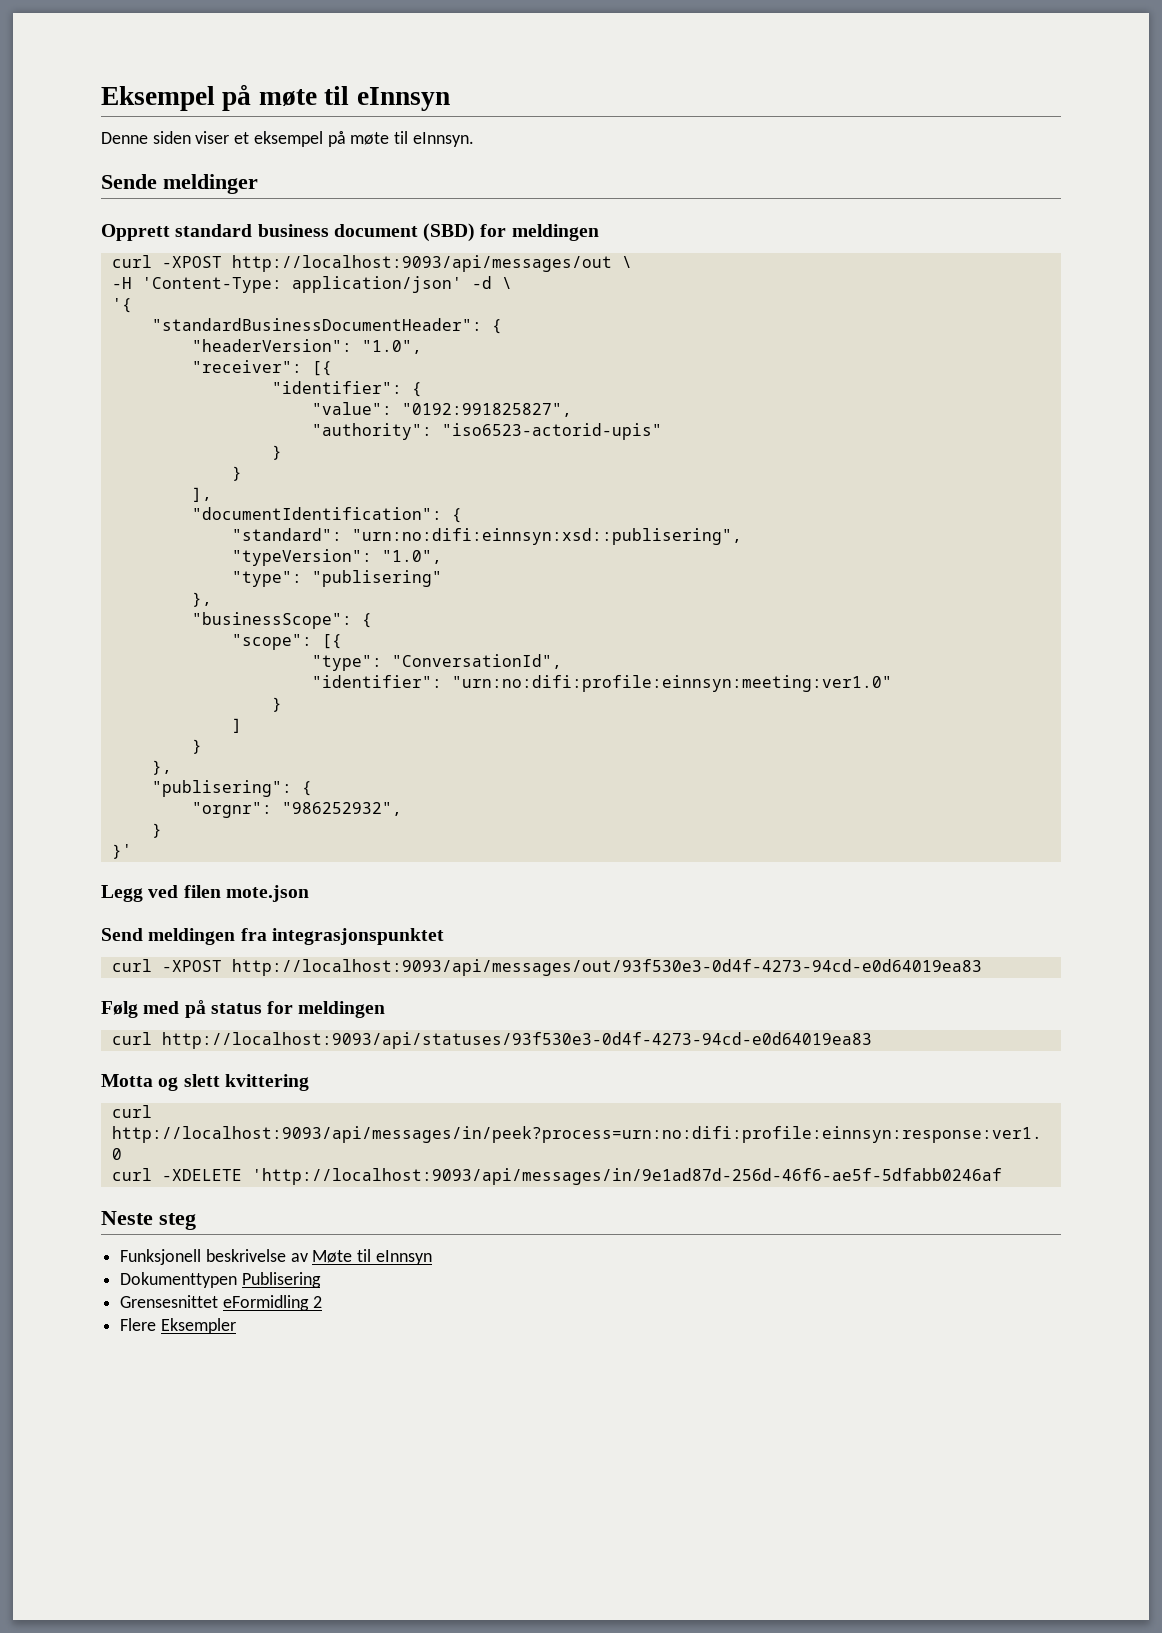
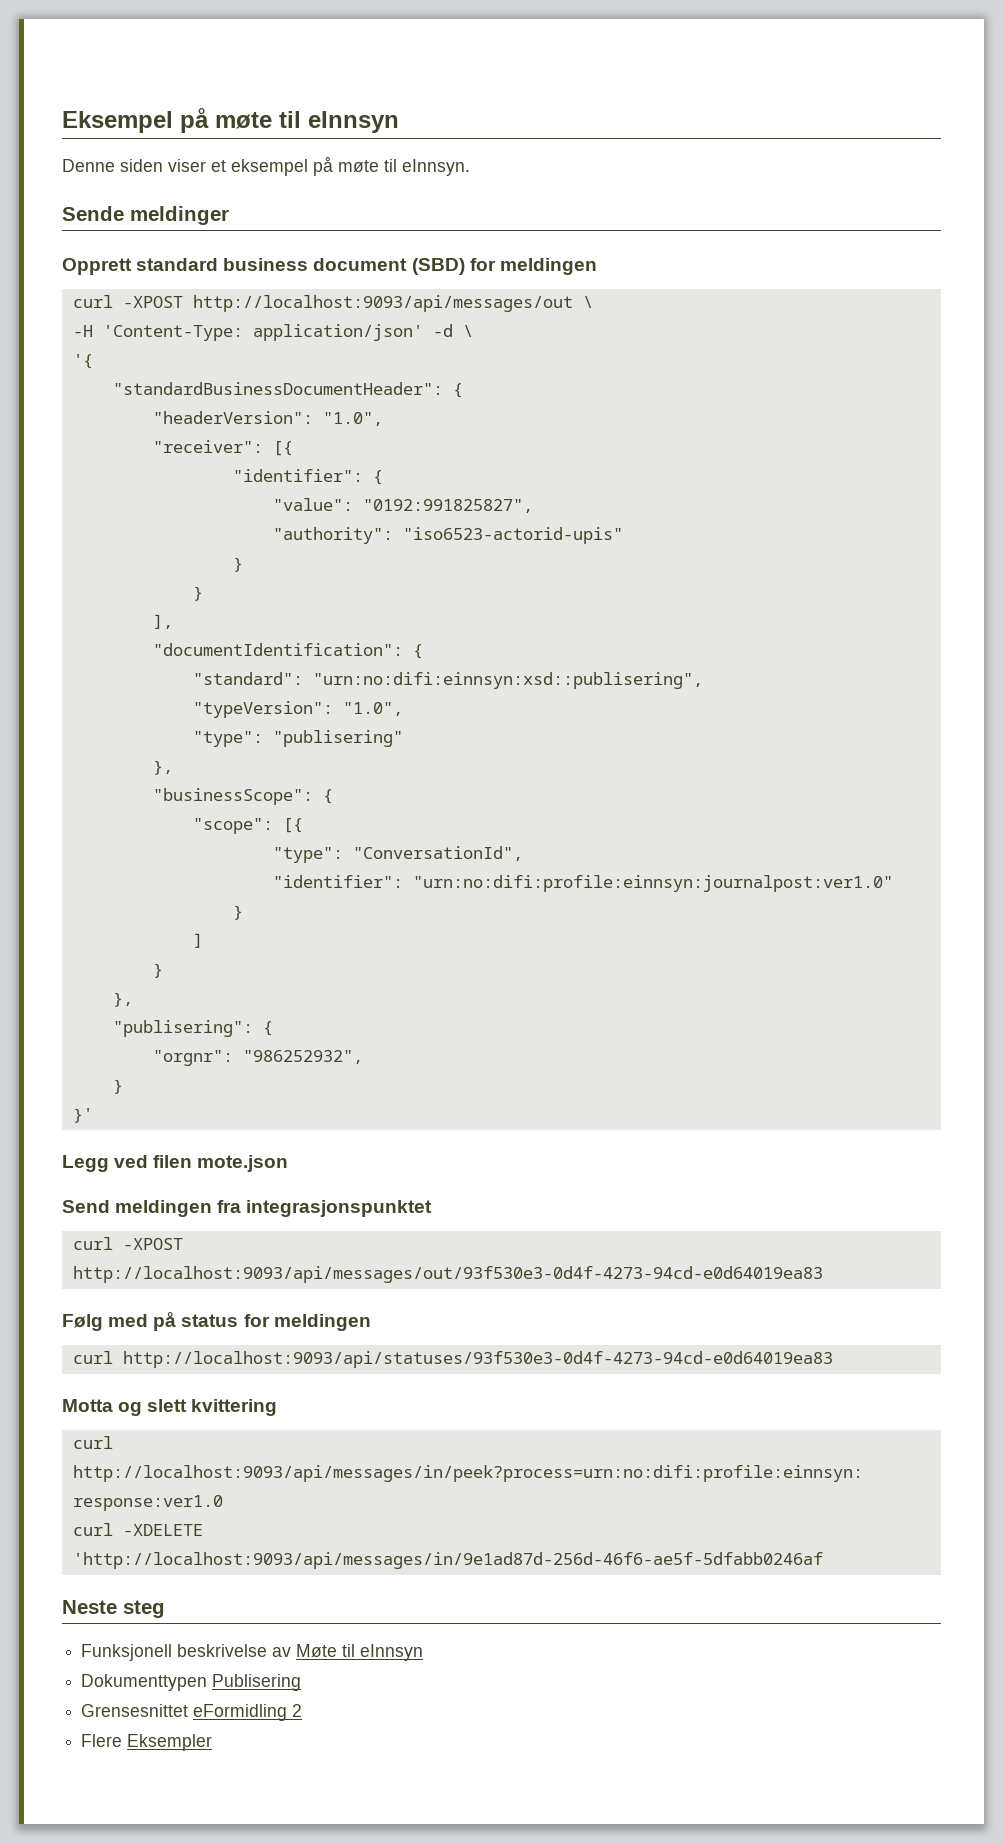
- "identifier": "urn:no:difi:profile:einnsyn:meeting:ver1.0"
+ "identifier": "urn:no:difi:profile:einnsyn:journalpost:ver1.0"

